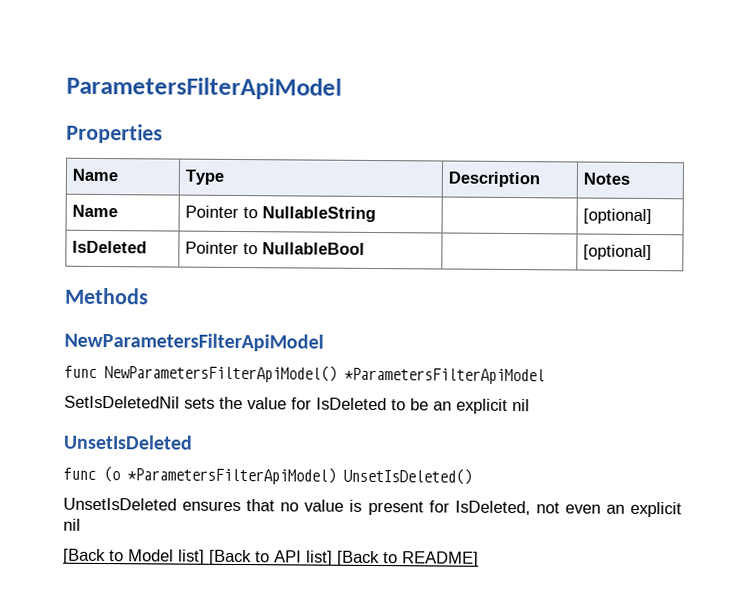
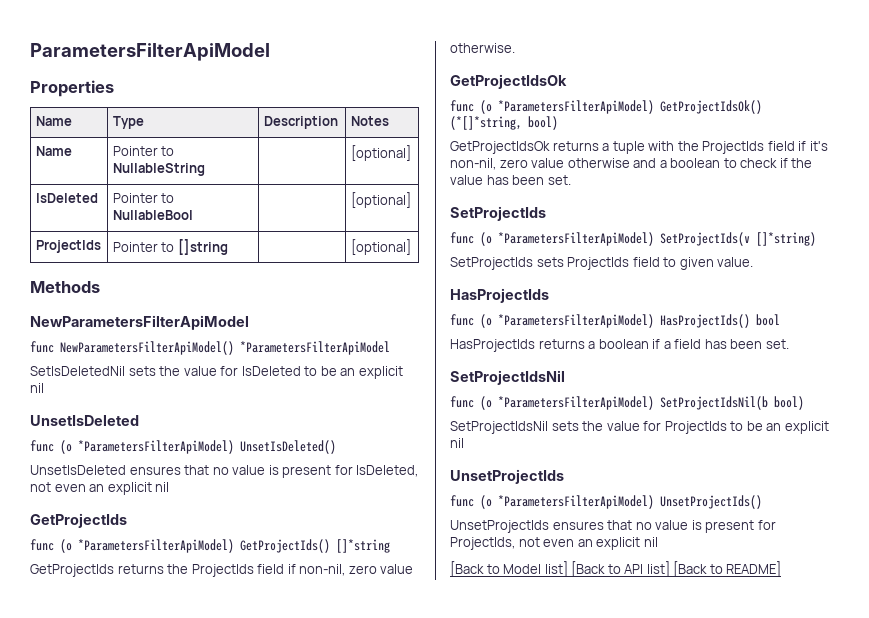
+ ProjectIds | Pointer to []string | | [optional]
  UnsetIsDeleted ensures that no value is present for IsDeleted, not even an explicit nil
+ GetProjectIds
+ func (o *ParametersFilterApiModel) GetProjectIds() []*string
+ GetProjectIds returns the ProjectIds field if non-nil, zero value otherwise.
+ GetProjectIdsOk
+ func (o *ParametersFilterApiModel) GetProjectIdsOk() (*[]*string, bool)
+ GetProjectIdsOk returns a tuple with the ProjectIds field if it's non-nil, zero value otherwise and a boolean to check if the value has been set.
+ SetProjectIds
+ func (o *ParametersFilterApiModel) SetProjectIds(v []*string)
+ SetProjectIds sets ProjectIds field to given value.
+ HasProjectIds
+ func (o *ParametersFilterApiModel) HasProjectIds() bool
+ HasProjectIds returns a boolean if a field has been set.
+ SetProjectIdsNil
+ func (o *ParametersFilterApiModel) SetProjectIdsNil(b bool)
+ SetProjectIdsNil sets the value for ProjectIds to be an explicit nil
+ UnsetProjectIds
+ func (o *ParametersFilterApiModel) UnsetProjectIds()
+ UnsetProjectIds ensures that no value is present for ProjectIds, not even an explicit nil

